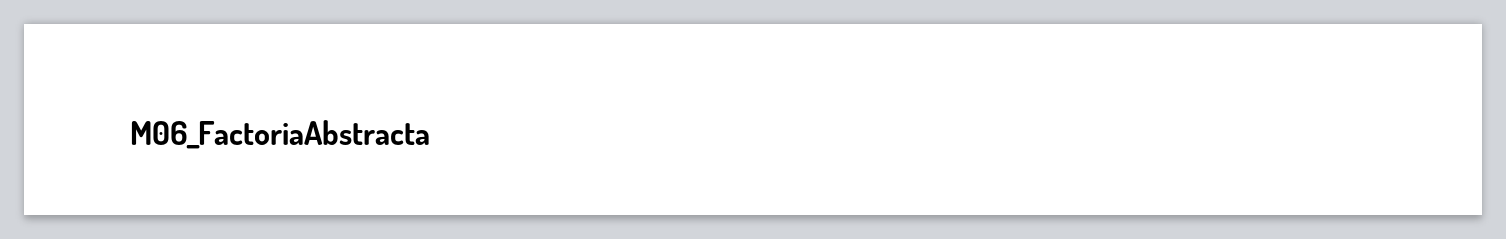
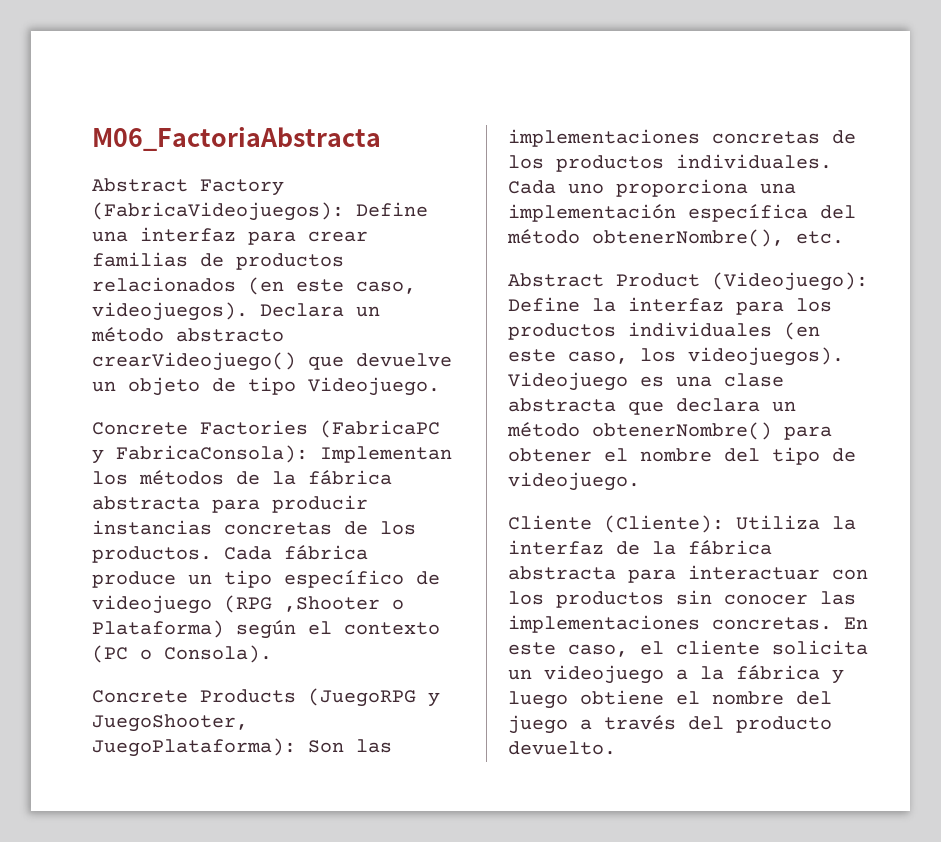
+ Abstract Factory (FabricaVideojuegos): Define una interfaz para crear familias de productos relacionados (en este caso, videojuegos). Declara un método abstracto crearVideojuego() que devuelve un objeto de tipo Videojuego.
+ Concrete Factories (FabricaPC y FabricaConsola): Implementan los métodos de la fábrica abstracta para producir instancias concretas de los productos. Cada fábrica produce un tipo específico de videojuego (RPG ,Shooter o Plataforma) según el contexto (PC o Consola).
+ Concrete Products (JuegoRPG y JuegoShooter, JuegoPlataforma): Son las implementaciones concretas de los productos individuales. Cada uno proporciona una implementación específica del método obtenerNombre(), etc.
+ Abstract Product (Videojuego): Define la interfaz para los productos individuales (en este caso, los videojuegos). Videojuego es una clase abstracta que declara un método obtenerNombre() para obtener el nombre del tipo de videojuego.
+ Cliente (Cliente): Utiliza la interfaz de la fábrica abstracta para interactuar con los productos sin conocer las implementaciones concretas. En este caso, el cliente solicita un videojuego a la fábrica y luego obtiene el nombre del juego a través del producto devuelto.

